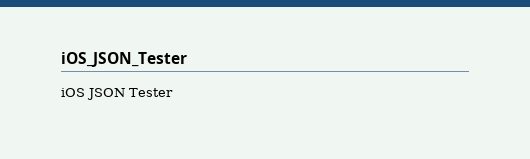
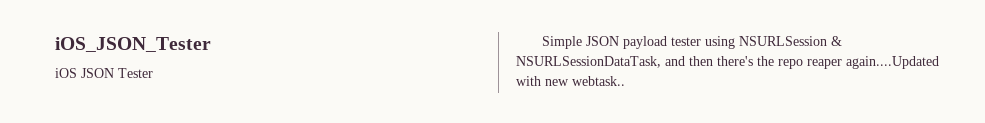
+ Simple JSON payload tester using NSURLSession & NSURLSessionDataTask, and then there's the repo reaper again....Updated with new webtask..

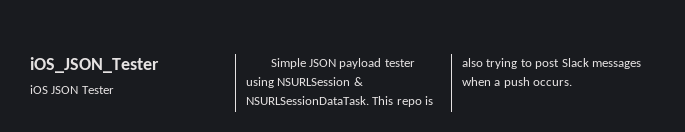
- Simple JSON payload tester using NSURLSession & NSURLSessionDataTask, and then there's the repo reaper again....Updated with new webtask..
+ Simple JSON payload tester using NSURLSession & NSURLSessionDataTask. This repo is also trying to post Slack messages when a push occurs.

